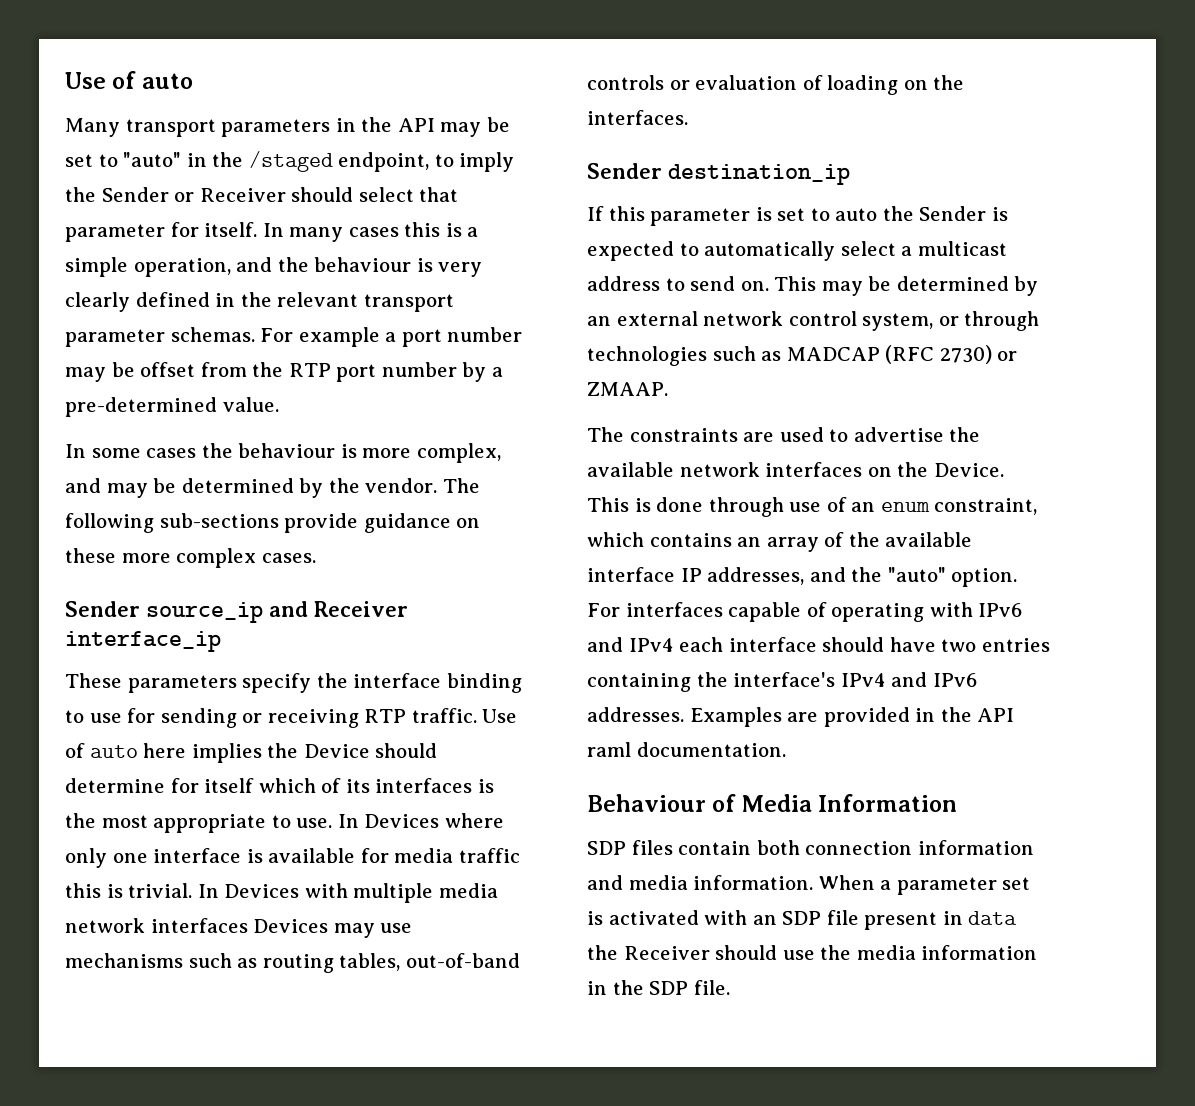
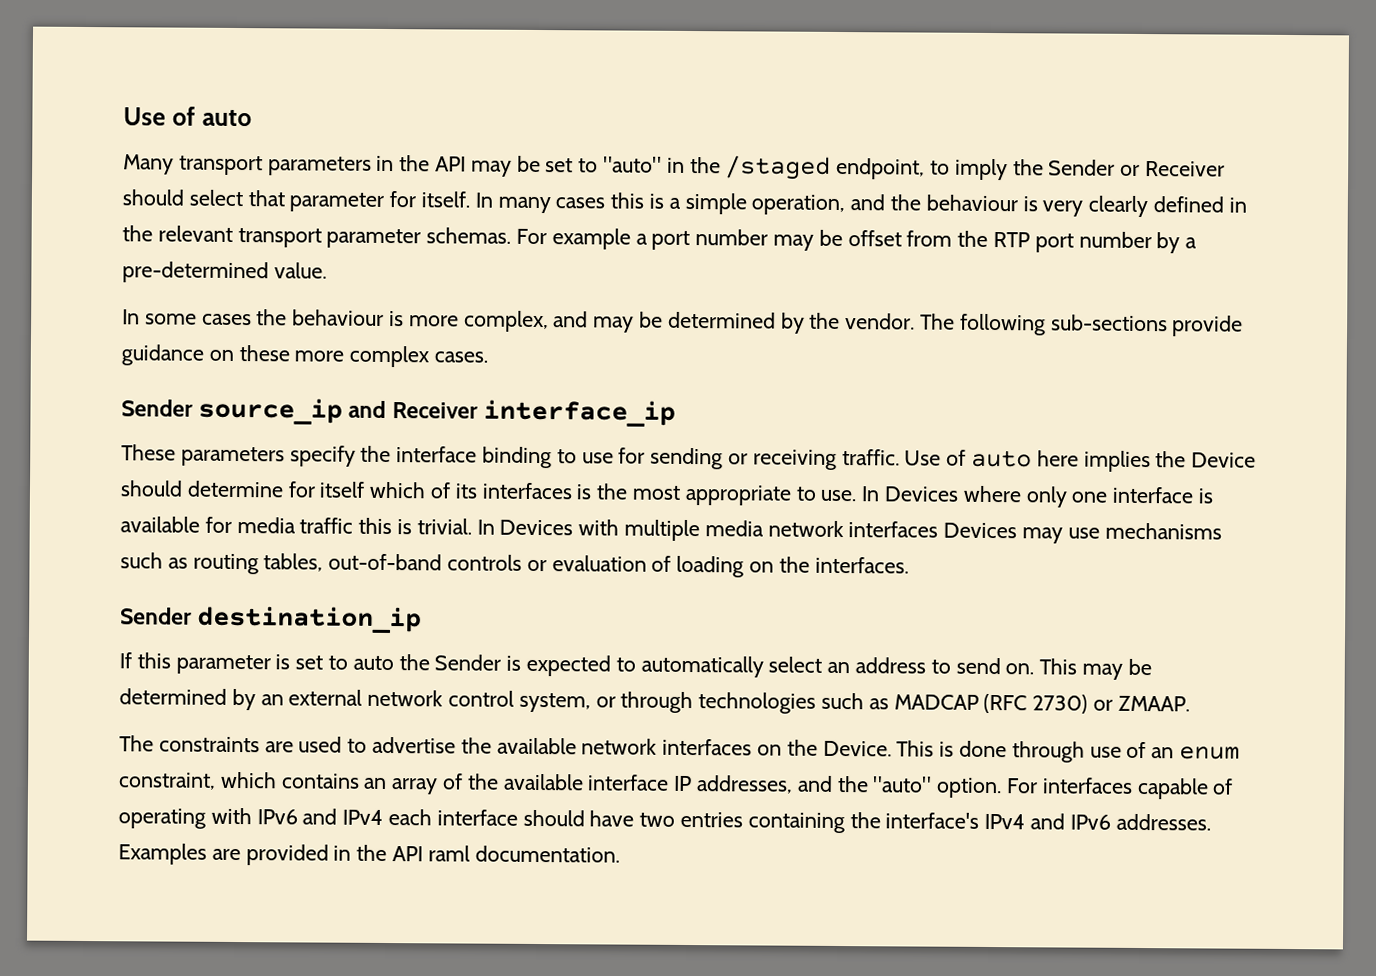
- These parameters specify the interface binding to use for sending or receiving RTP traffic.
+ These parameters specify the interface binding to use for sending or receiving traffic.
- If this parameter is set to auto the Sender is expected to automatically select a multicast address to send on.
+ If this parameter is set to auto the Sender is expected to automatically select an address to send on.
- Behaviour of Media Information
- SDP files contain both connection information and media information. When a parameter set is activated with an SDP file present in data the Receiver should use the media information in the SDP file.

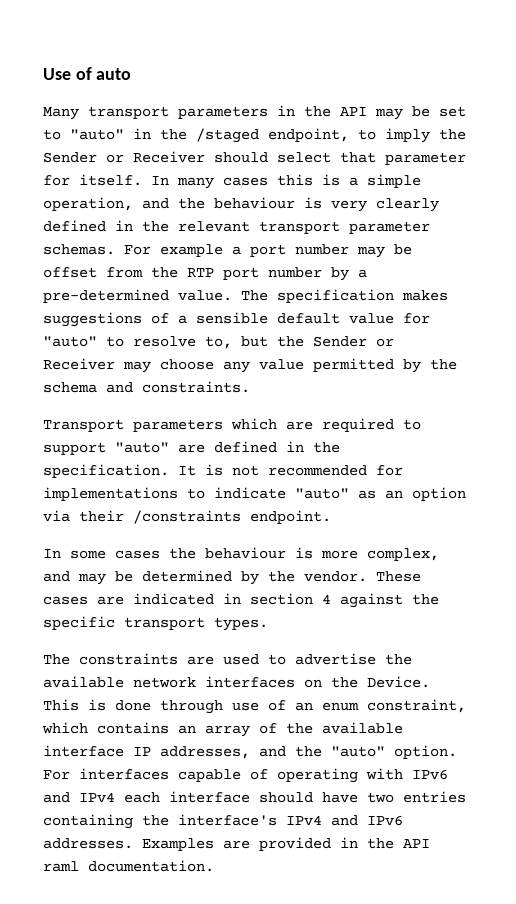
+ The specification makes suggestions of a sensible default value for "auto" to resolve to, but the Sender or Receiver may choose any value permitted by the schema and constraints.
+ Transport parameters which are required to support "auto" are defined in the specification. It is not recommended for implementations to indicate "auto" as an option via their /constraints endpoint.
- The following sub-sections provide guidance on these more complex cases.
- Sender source_ip and Receiver interface_ip
- These parameters specify the interface binding to use for sending or receiving traffic. Use of auto here implies the Device should determine for itself which of its interfaces is the most appropriate to use. In Devices where only one interface is available for media traffic this is trivial. In Devices with multiple media network interfaces Devices may use mechanisms such as routing tables, out-of-band controls or evaluation of loading on the interfaces.
- Sender destination_ip
- If this parameter is set to auto the Sender is expected to automatically select an address to send on. This may be determined by an external network control system, or through technologies such as MADCAP (RFC 2730) or ZMAAP.
+ These cases are indicated in section 4 against the specific transport types.

